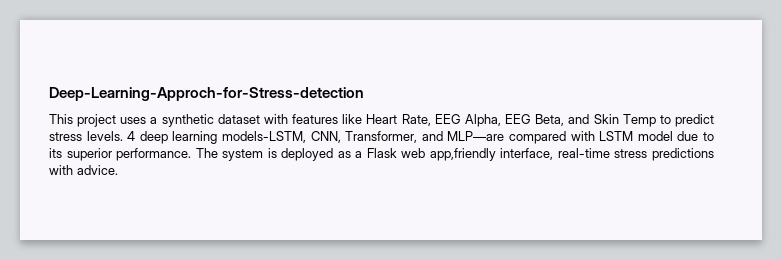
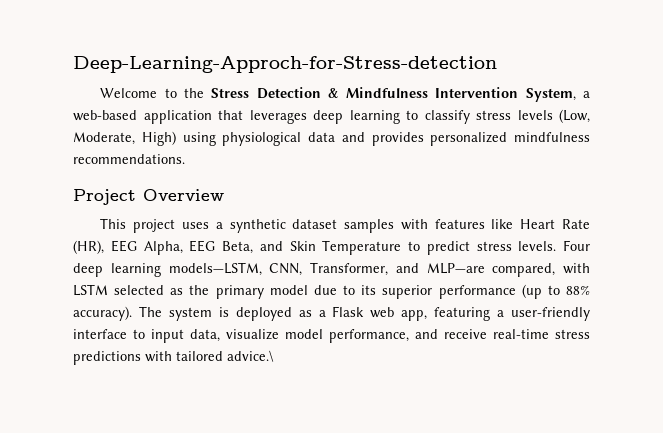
+ Welcome to the Stress Detection & Mindfulness Intervention System, a web-based application that leverages deep learning to classify stress levels (Low, Moderate, High) using physiological data and provides personalized mindfulness recommendations.
+ Project Overview
- This project uses a synthetic dataset with features like Heart Rate, EEG Alpha, EEG Beta, and Skin Temp to predict stress levels.
+ This project uses a synthetic dataset samples with features like Heart Rate (HR), EEG Alpha, EEG Beta, and Skin Temperature to predict stress levels.
- 4 deep learning models-LSTM, CNN, Transformer, and MLP—are compared with LSTM model due to its superior performance.
+ Four deep learning models—LSTM, CNN, Transformer, and MLP—are compared, with LSTM selected as the primary model due to its superior performance (up to 88% accuracy).
- The system is deployed as a Flask web app,friendly interface, real-time stress predictions with advice.
+ The system is deployed as a Flask web app, featuring a user-friendly interface to input data, visualize model performance, and receive real-time stress predictions with tailored advice.\

